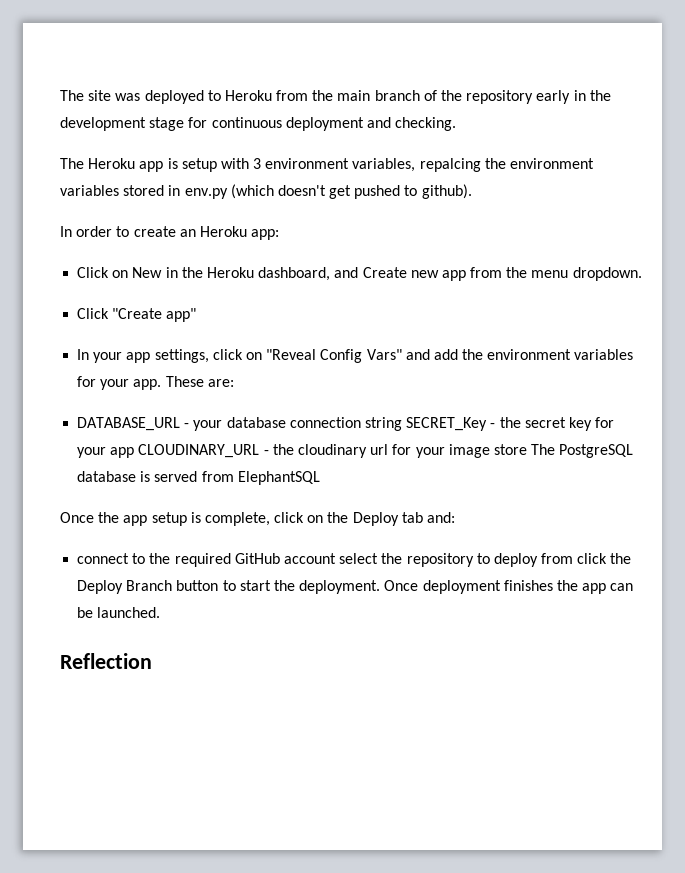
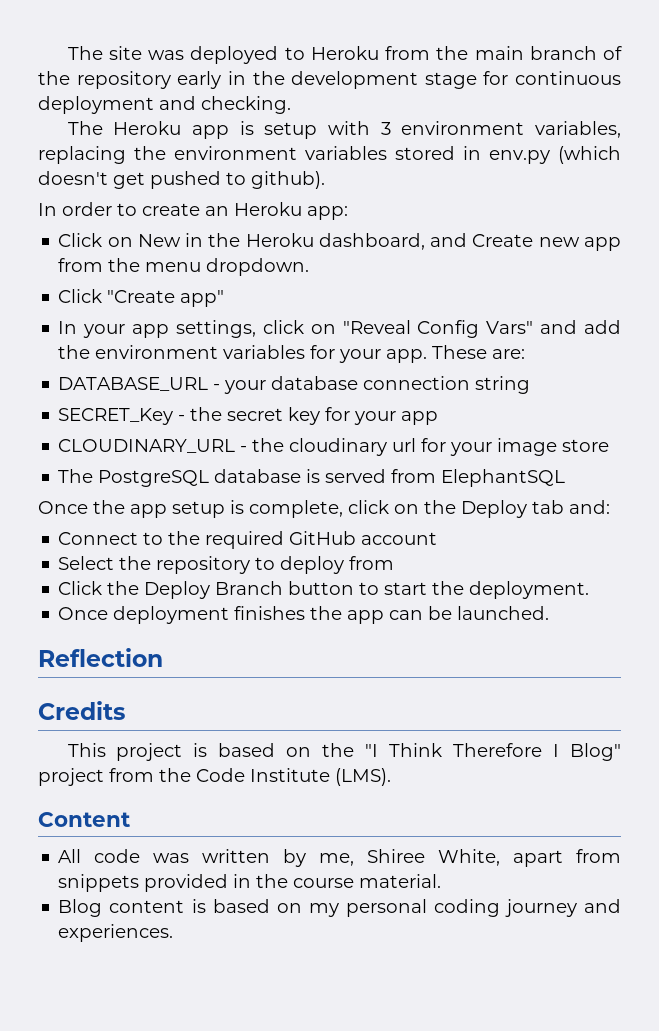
- The Heroku app is setup with 3 environment variables, repalcing the environment variables stored in env.py (which doesn't get pushed to github).
+ The Heroku app is setup with 3 environment variables, replacing the environment variables stored in env.py (which doesn't get pushed to github).
- DATABASE_URL - your database connection string SECRET_Key - the secret key for your app CLOUDINARY_URL - the cloudinary url for your image store The PostgreSQL database is served from ElephantSQL
+ DATABASE_URL - your database connection string
+ SECRET_Key - the secret key for your app
+ CLOUDINARY_URL - the cloudinary url for your image store
+ The PostgreSQL database is served from ElephantSQL
- connect to the required GitHub account select the repository to deploy from click the Deploy Branch button to start the deployment. Once deployment finishes the app can be launched.
+ Connect to the required GitHub account
+ Select the repository to deploy from
+ Click the Deploy Branch button to start the deployment.
+ Once deployment finishes the app can be launched.
+ Credits
+ This project is based on the "I Think Therefore I Blog" project from the Code Institute (LMS).
+ Content
+ All code was written by me, Shiree White, apart from snippets provided in the course material.
+ Blog content is based on my personal coding journey and experiences.

